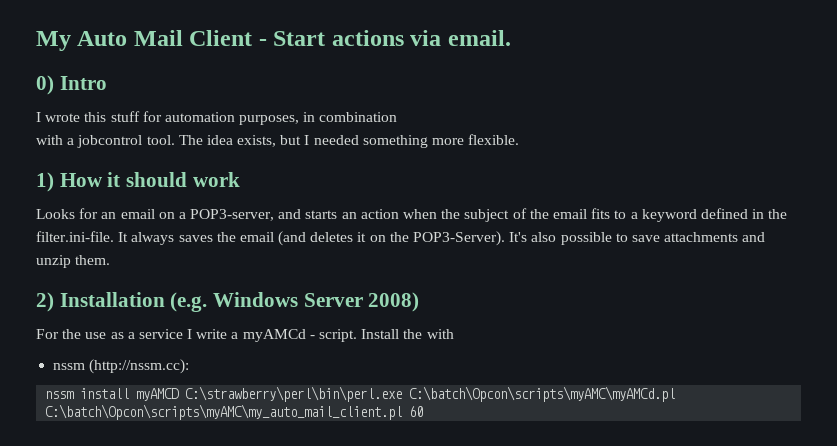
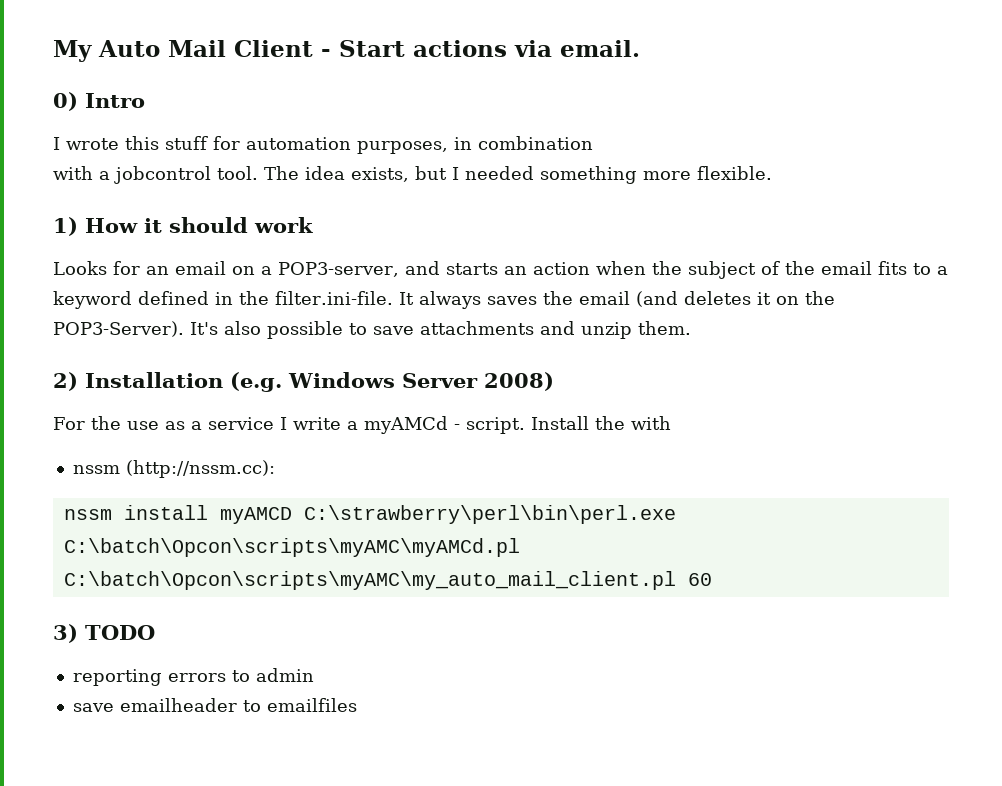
+ 3) TODO
+ reporting errors to admin
+ save emailheader to emailfiles

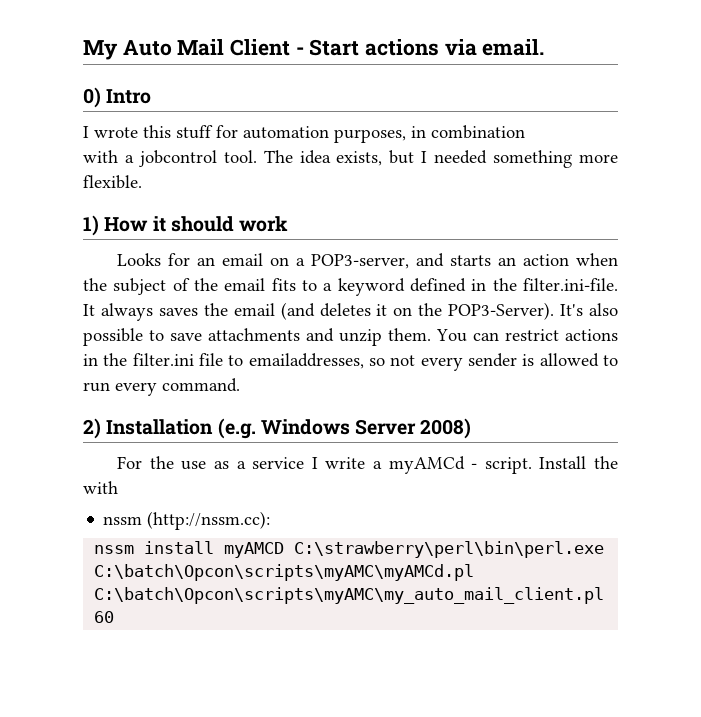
+ You can restrict actions in the filter.ini file to emailaddresses, so not every sender is allowed to run every command.
- 3) TODO
- reporting errors to admin
- save emailheader to emailfiles

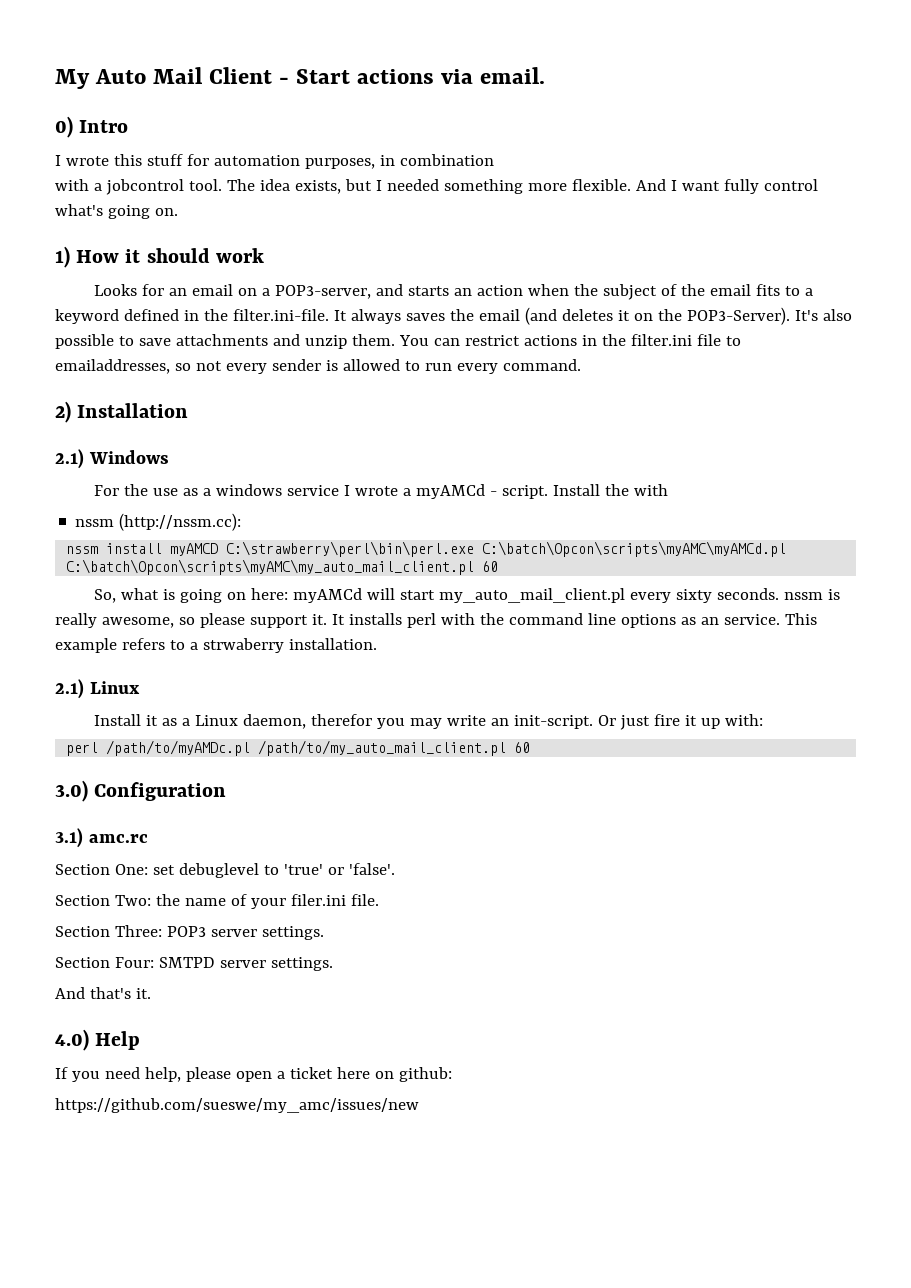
+ And I want fully control what's going on.
- 2) Installation (e.g. Windows Server 2008)
+ 2) Installation
+ 2.1) Windows
- For the use as a service I write a myAMCd - script.
+ For the use as a windows service I wrote a myAMCd - script.
+ So, what is going on here: myAMCd will start my_auto_mail_client.pl every sixty seconds. nssm is really awesome, so please support it. It installs perl with the command line options as an service. This example refers to a strwaberry installation.
+ 2.1) Linux
+ Install it as a Linux daemon, therefor you may write an init-script. Or just fire it up with:
+ perl /path/to/myAMDc.pl /path/to/my_auto_mail_client.pl 60
+ 3.0) Configuration
+ 3.1) amc.rc
+ Section One: set debuglevel to 'true' or 'false'.
+ Section Two: the name of your filer.ini file.
+ Section Three: POP3 server settings.
+ Section Four: SMTPD server settings.
+ And that's it.
+ 4.0) Help
+ If you need help, please open a ticket here on github:
+ https://github.com/sueswe/my_amc/issues/new

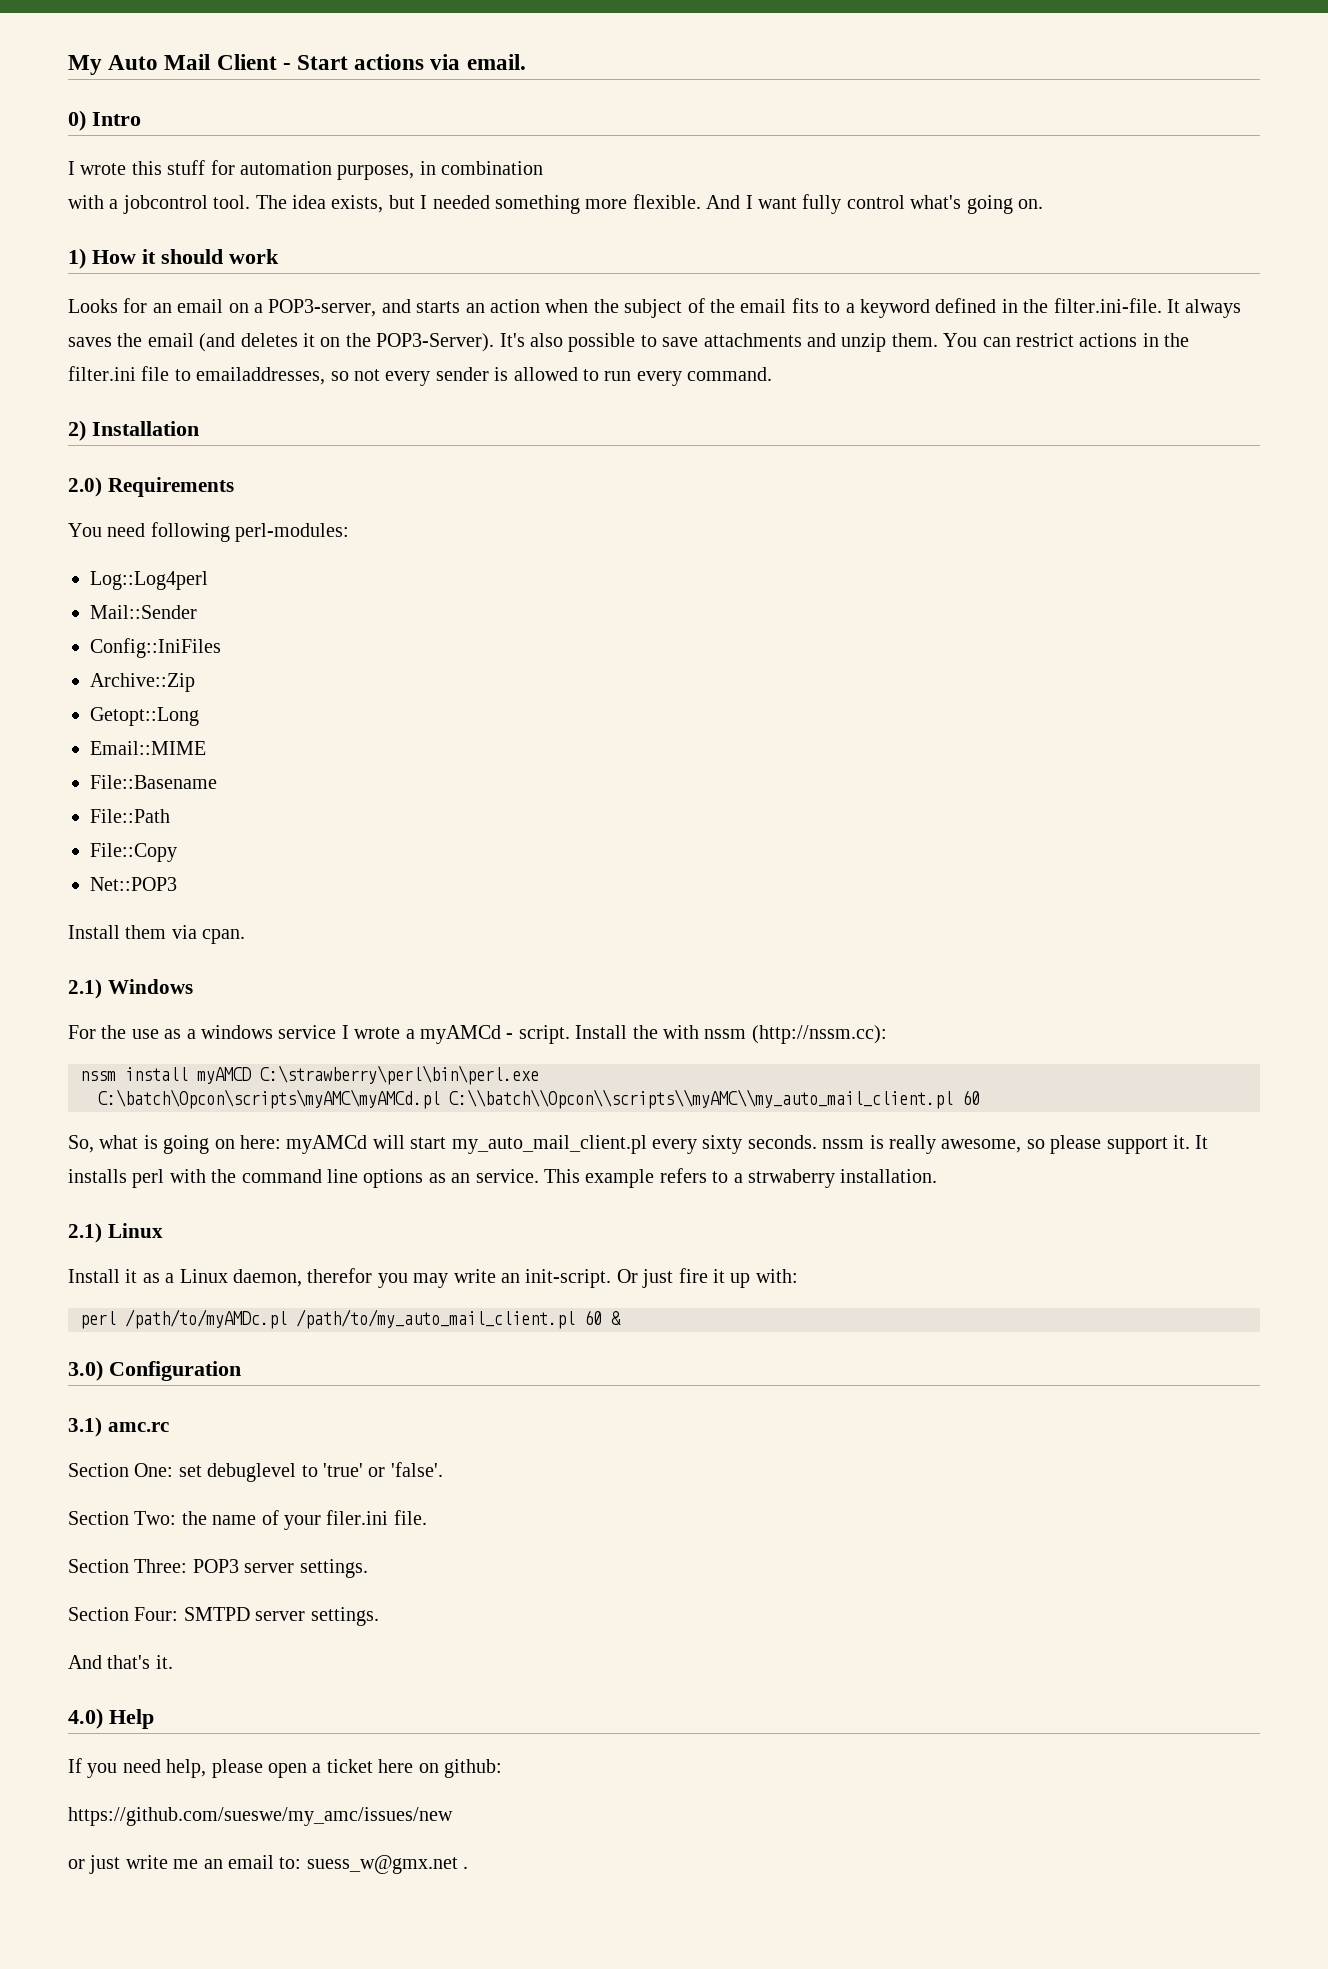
+ 2.0) Requirements
+ You need following perl-modules:
+ Log::Log4perl
+ Mail::Sender
+ Config::IniFiles
+ Archive::Zip
+ Getopt::Long
+ Email::MIME
+ File::Basename
+ File::Path
+ File::Copy
+ Net::POP3
+ Install them via cpan.
- Install the with
- nssm (http://nssm.cc):
+ Install the with nssm (http://nssm.cc):
- nssm install myAMCD C:\strawberry\perl\bin\perl.exe C:\batch\Opcon\scripts\myAMC\myAMCd.pl C:\batch\Opcon\scripts\myAMC\my_auto_mail_client.pl 60
+ nssm install myAMCD C:\strawberry\perl\bin\perl.exe
+ C:\batch\Opcon\scripts\myAMC\myAMCd.pl C:\\batch\\Opcon\\scripts\\myAMC\\my_auto_mail_client.pl 60
- perl /path/to/myAMDc.pl /path/to/my_auto_mail_client.pl 60
+ perl /path/to/myAMDc.pl /path/to/my_auto_mail_client.pl 60 &
+ or just write me an email to: suess_w@gmx.net .

